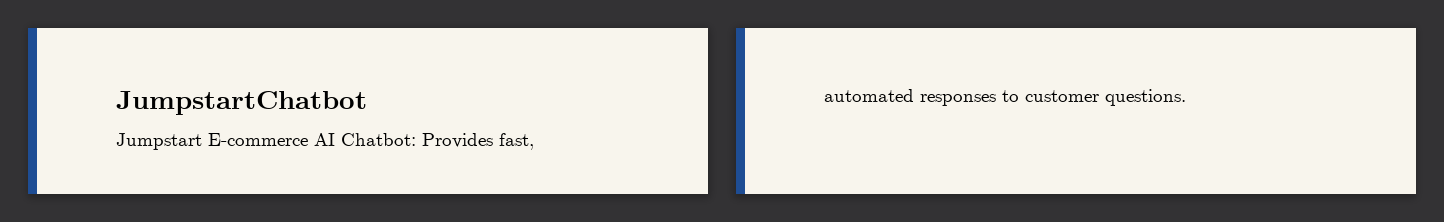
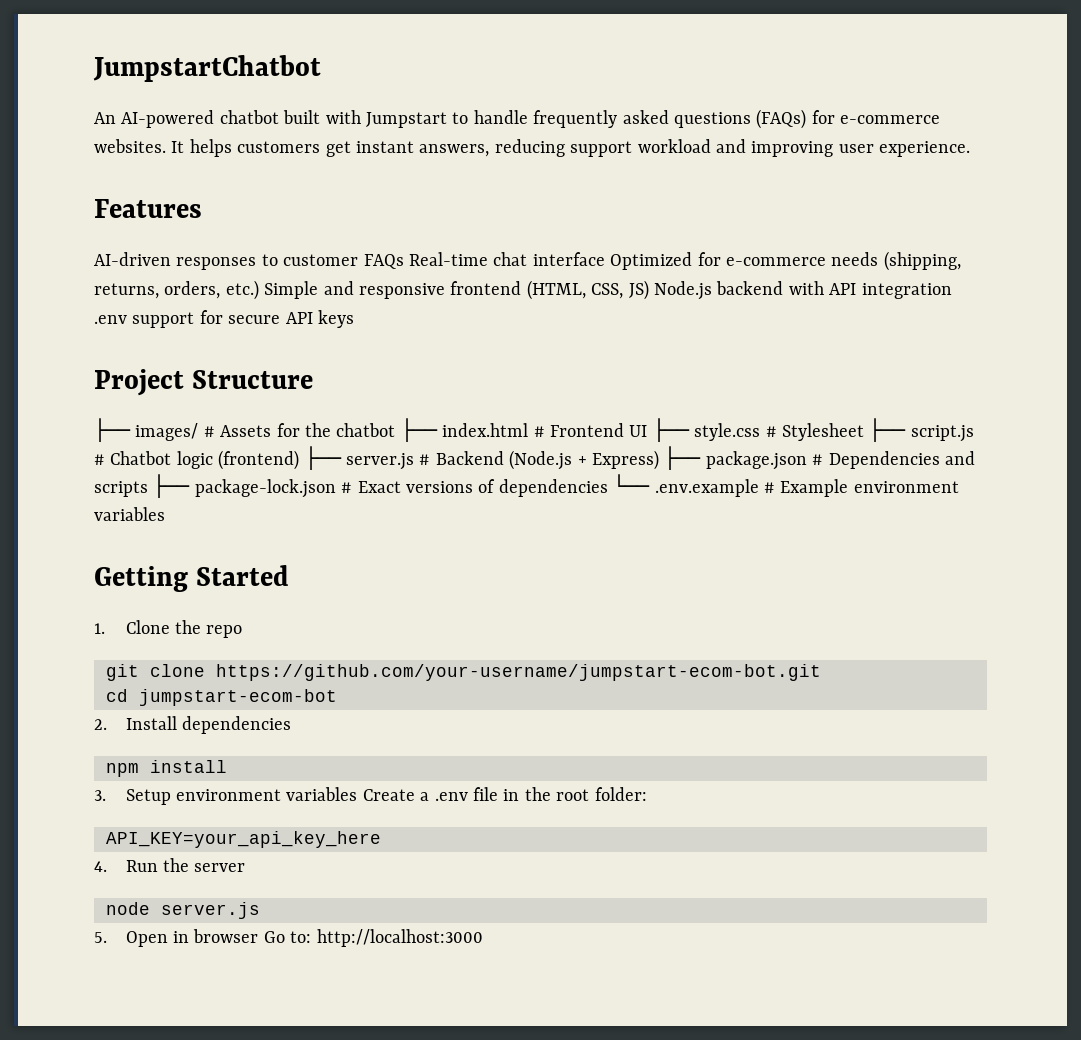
- Jumpstart E-commerce AI Chatbot: Provides fast, automated responses to customer questions.
+ An AI-powered chatbot built with Jumpstart to handle frequently asked questions (FAQs) for e-commerce websites. It helps customers get instant answers, reducing support workload and improving user experience.
+ Features
+ AI-driven responses to customer FAQs Real-time chat interface Optimized for e-commerce needs (shipping, returns, orders, etc.) Simple and responsive frontend (HTML, CSS, JS) Node.js backend with API integration .env support for secure API keys
+ Project Structure
+ ├── images/ # Assets for the chatbot ├── index.html # Frontend UI ├── style.css # Stylesheet ├── script.js # Chatbot logic (frontend) ├── server.js # Backend (Node.js + Express) ├── package.json # Dependencies and scripts ├── package-lock.json # Exact versions of dependencies └── .env.example # Example environment variables
+ Getting Started
+ 1. Clone the repo
+ git clone https://github.com/your-username/jumpstart-ecom-bot.git
+ cd jumpstart-ecom-bot
+ 2. Install dependencies
+ npm install
+ 3. Setup environment variables Create a .env file in the root folder:
+ API_KEY=your_api_key_here
+ 4. Run the server
+ node server.js
+ 5. Open in browser Go to: http://localhost:3000

